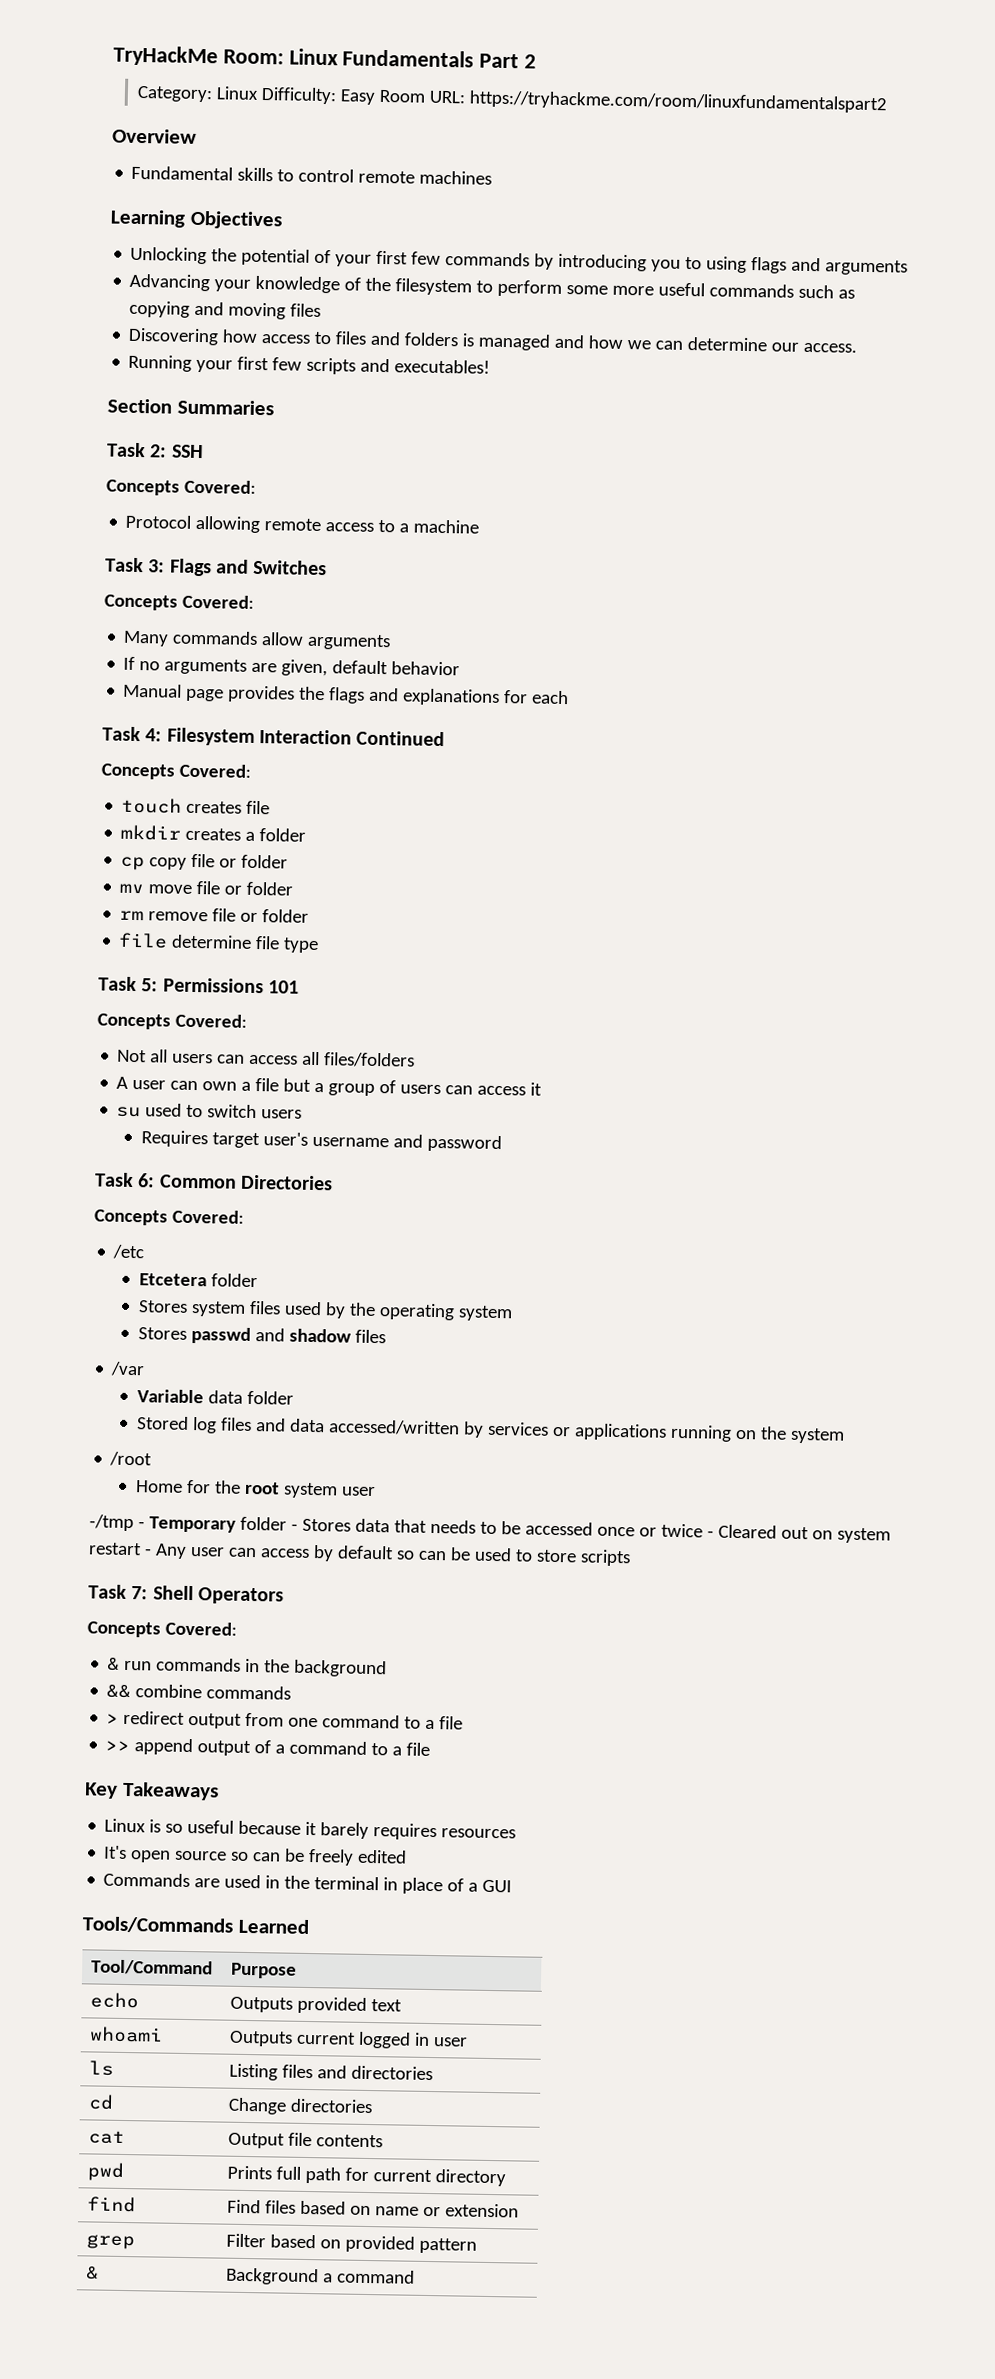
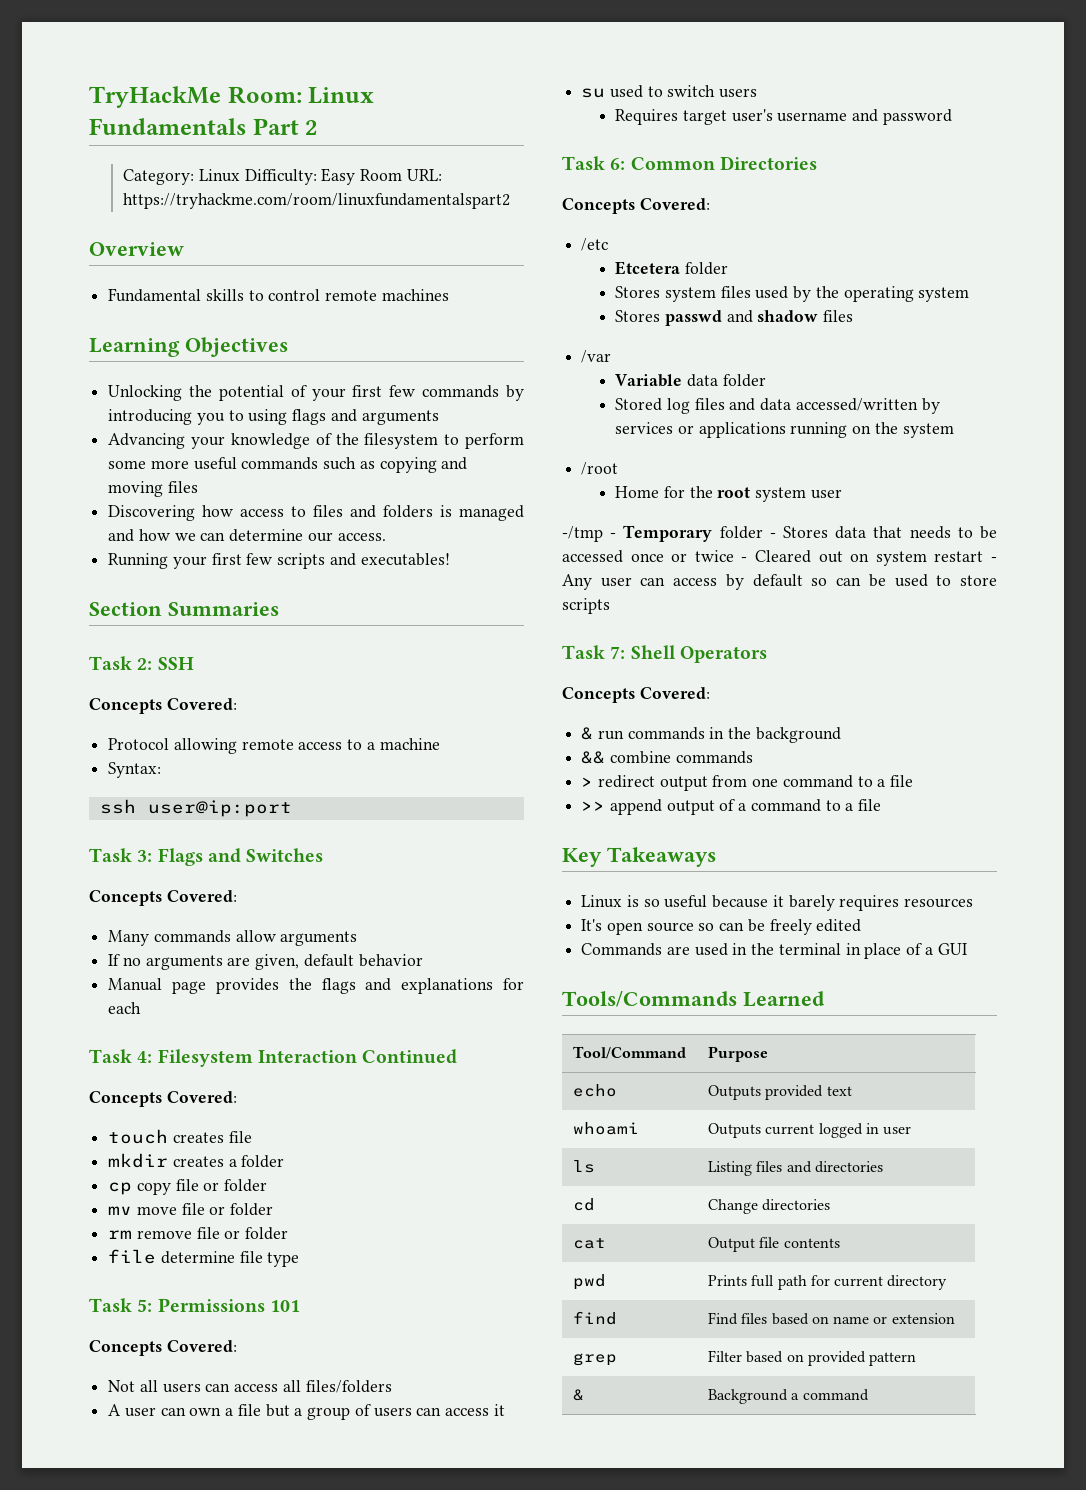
+ Syntax:
+ ssh user@ip:port

